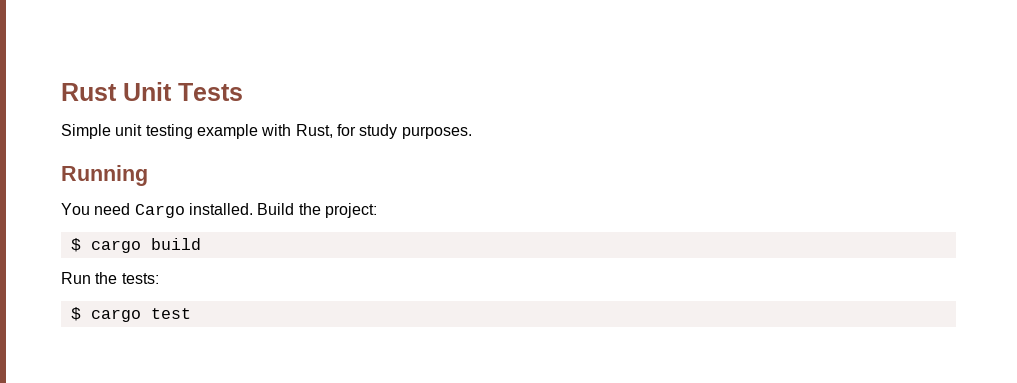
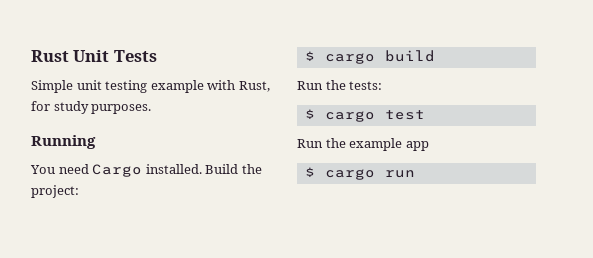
+ Run the example app
+ $ cargo run

